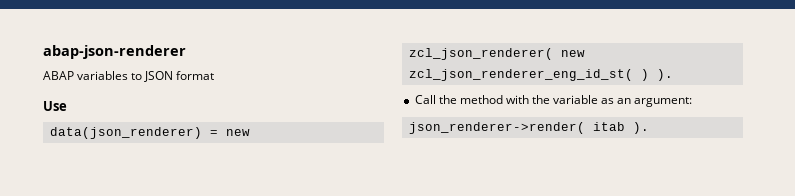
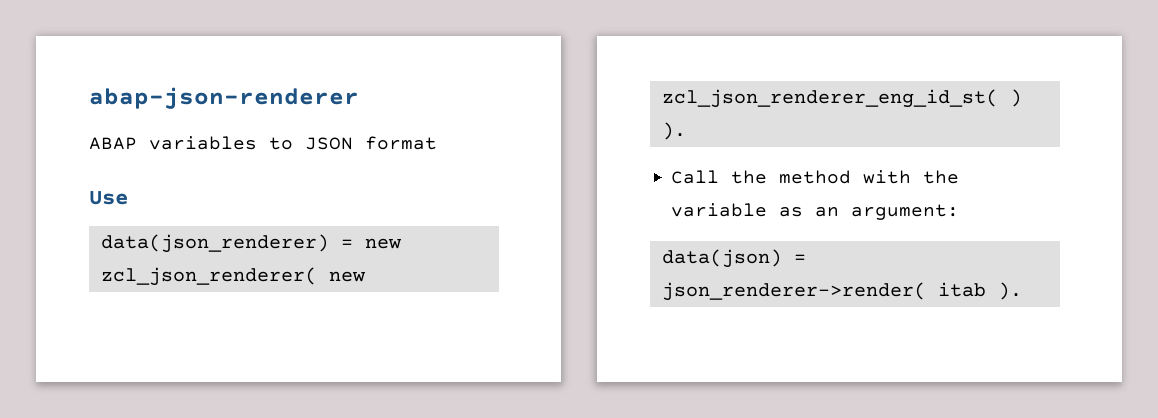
- json_renderer->render( itab ).
+ data(json) = json_renderer->render( itab ).

